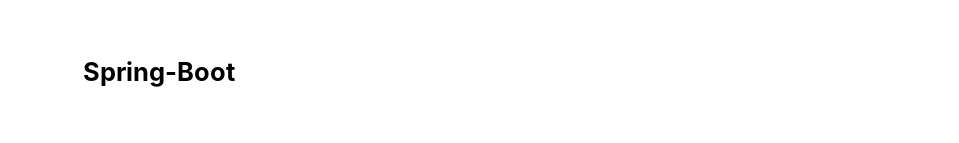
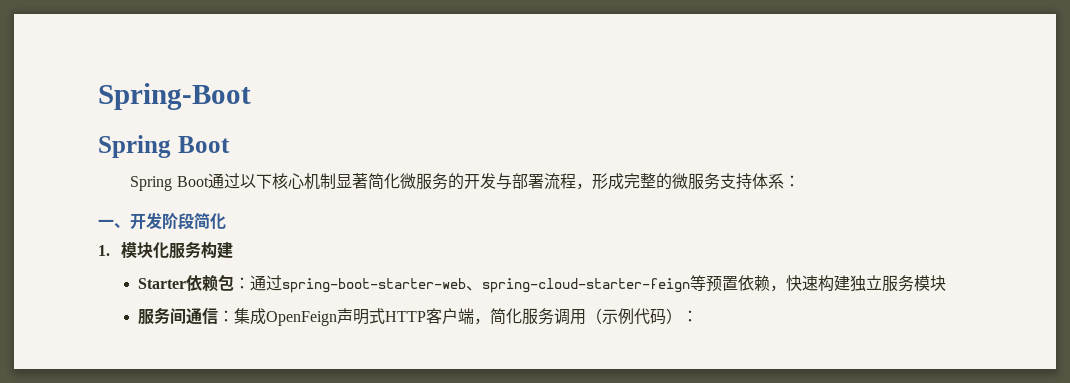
  Spring-Boot
+ Spring Boot
+ Spring Boot通过以下核心机制显著简化微服务的开发与部署流程，形成完整的微服务支持体系：
+ 一、开发阶段简化
+ 1.模块化服务构建
+ Starter依赖包：通过spring-boot-starter-web、spring-cloud-starter-feign等预置依赖，快速构建独立服务模块
+ 服务间通信：集成OpenFeign声明式HTTP客户端，简化服务调用（示例代码）：

